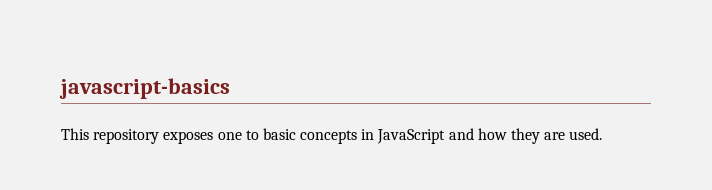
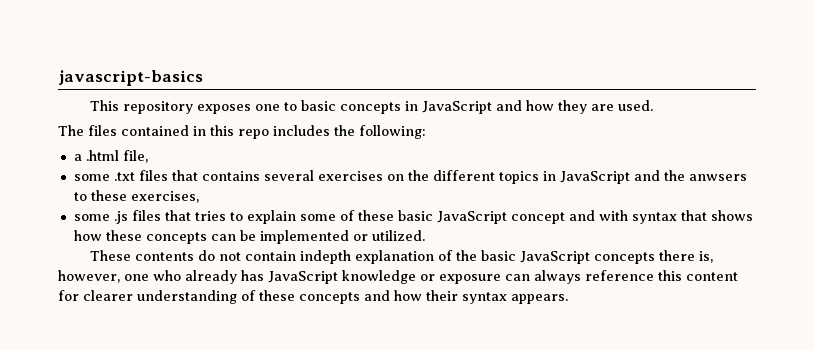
+ The files contained in this repo includes the following:
+ a .html file,
+ some .txt files that contains several exercises on the different topics in JavaScript and the anwsers to these exercises,
+ some .js files that tries to explain some of these basic JavaScript concept and with syntax that shows how these concepts can be implemented or utilized.
+ These contents do not contain indepth explanation of the basic JavaScript concepts there is, however, one who already has JavaScript knowledge or exposure can always reference this content for clearer understanding of these concepts and how their syntax appears.

